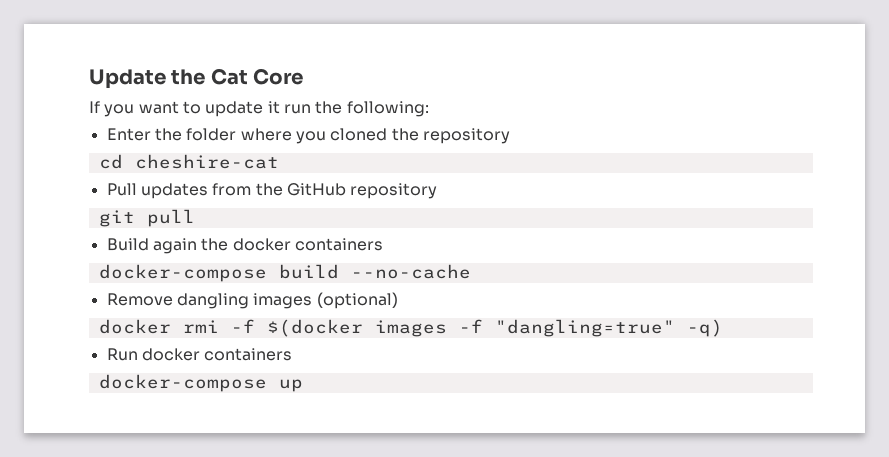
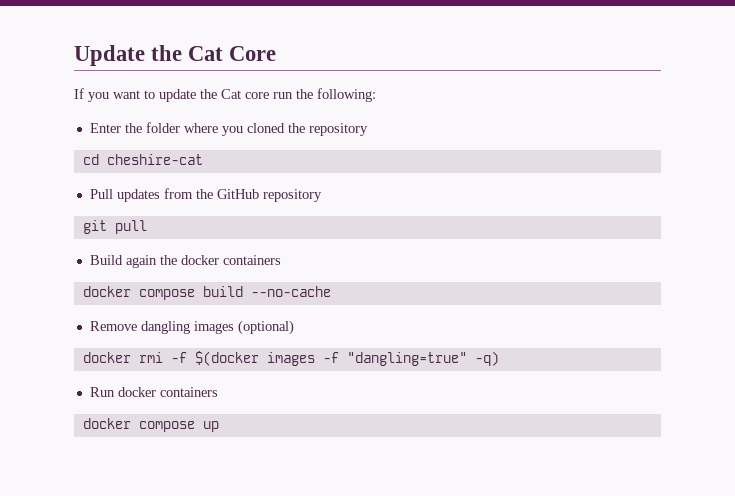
- If you want to update it run the following:
+ If you want to update the Cat core run the following:
- docker-compose build --no-cache
+ docker compose build --no-cache
- docker-compose up
+ docker compose up

